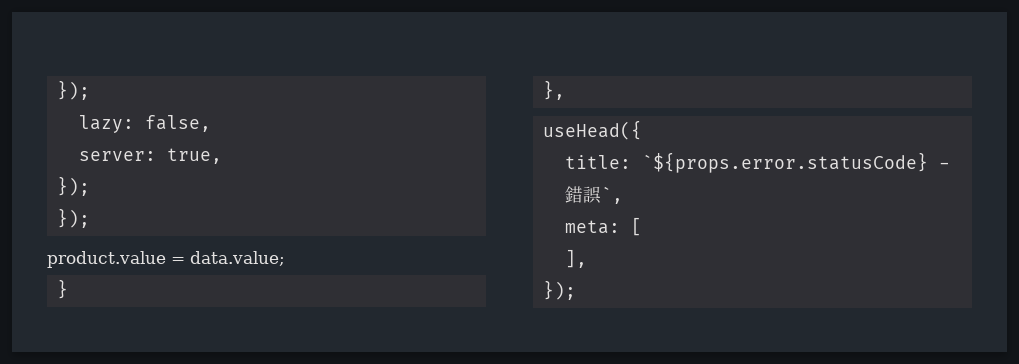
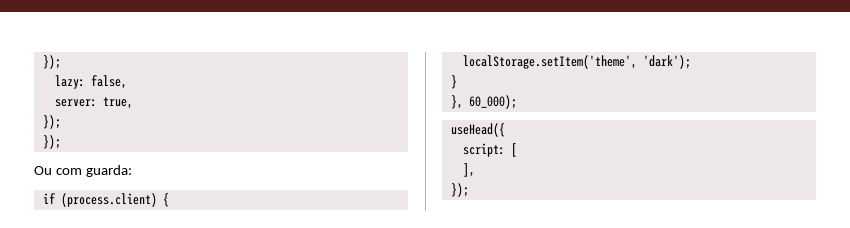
- product.value = data.value;
+ Ou com guarda:
+ if (process.client) {
+ localStorage.setItem('theme', 'dark');
- },
+ }, 60_000);
- title: `${props.error.statusCode} -錯誤`,
- meta: [
+ script: [

